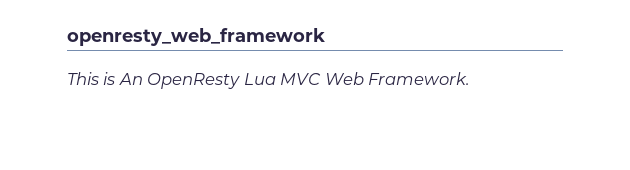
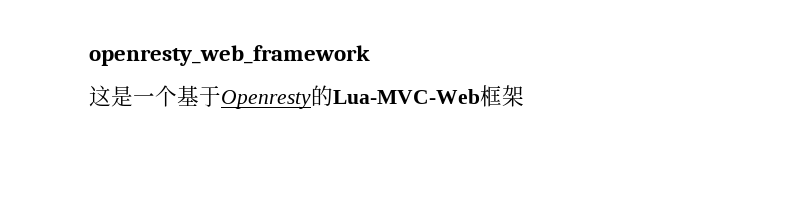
- This is An OpenResty Lua MVC Web Framework.
+ 这是一个基于Openresty的Lua-MVC-Web框架

